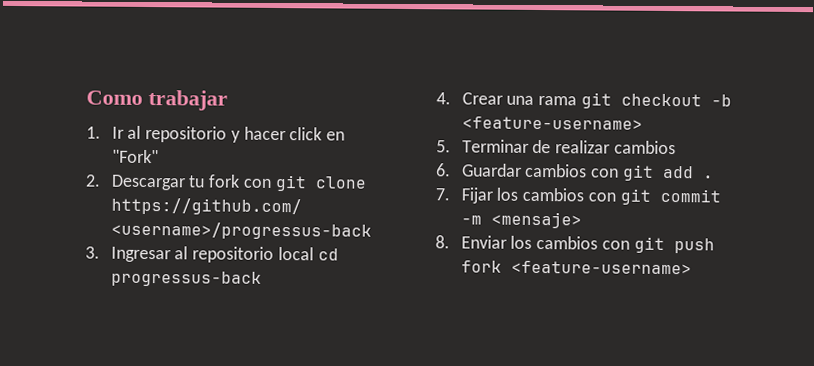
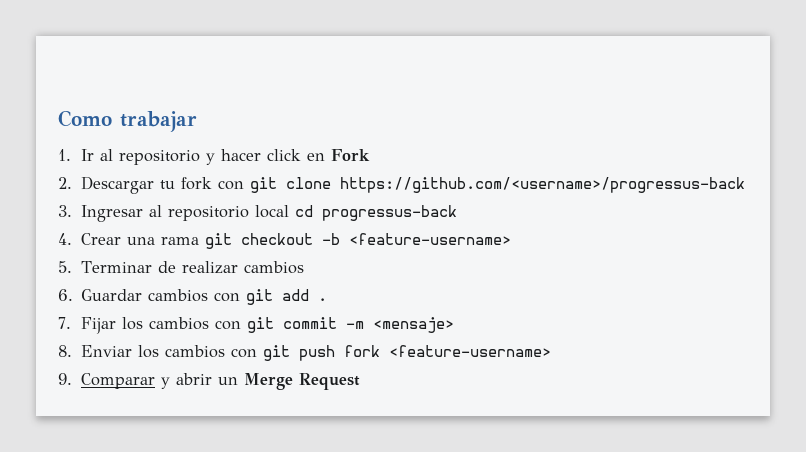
- 1. Ir al repositorio y hacer click en "Fork"
+ 1. Ir al repositorio y hacer click en Fork
+ 9. Comparar y abrir un Merge Request

